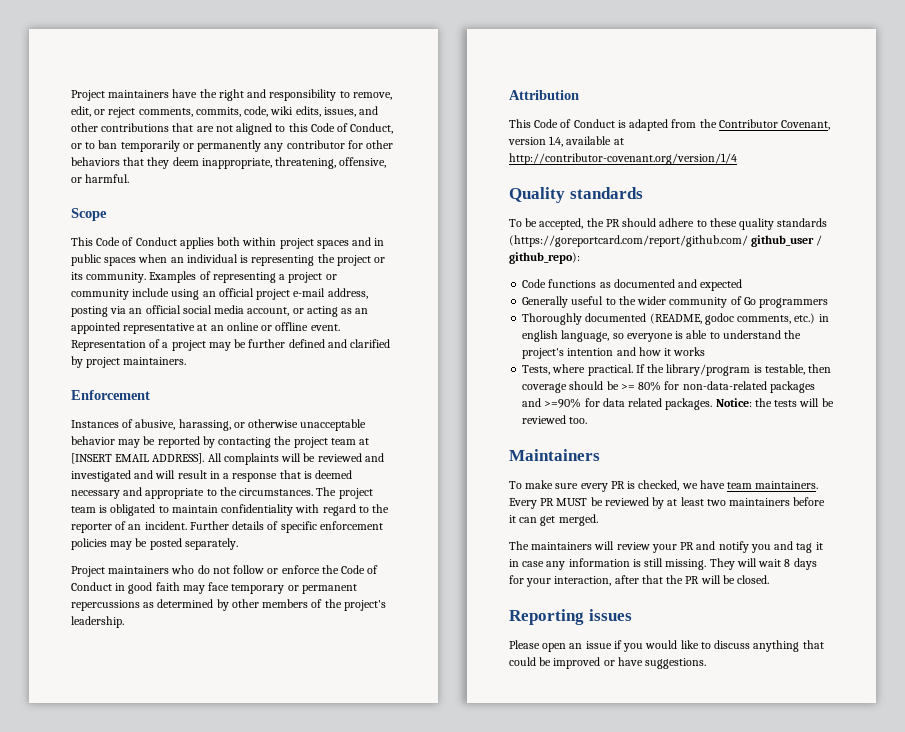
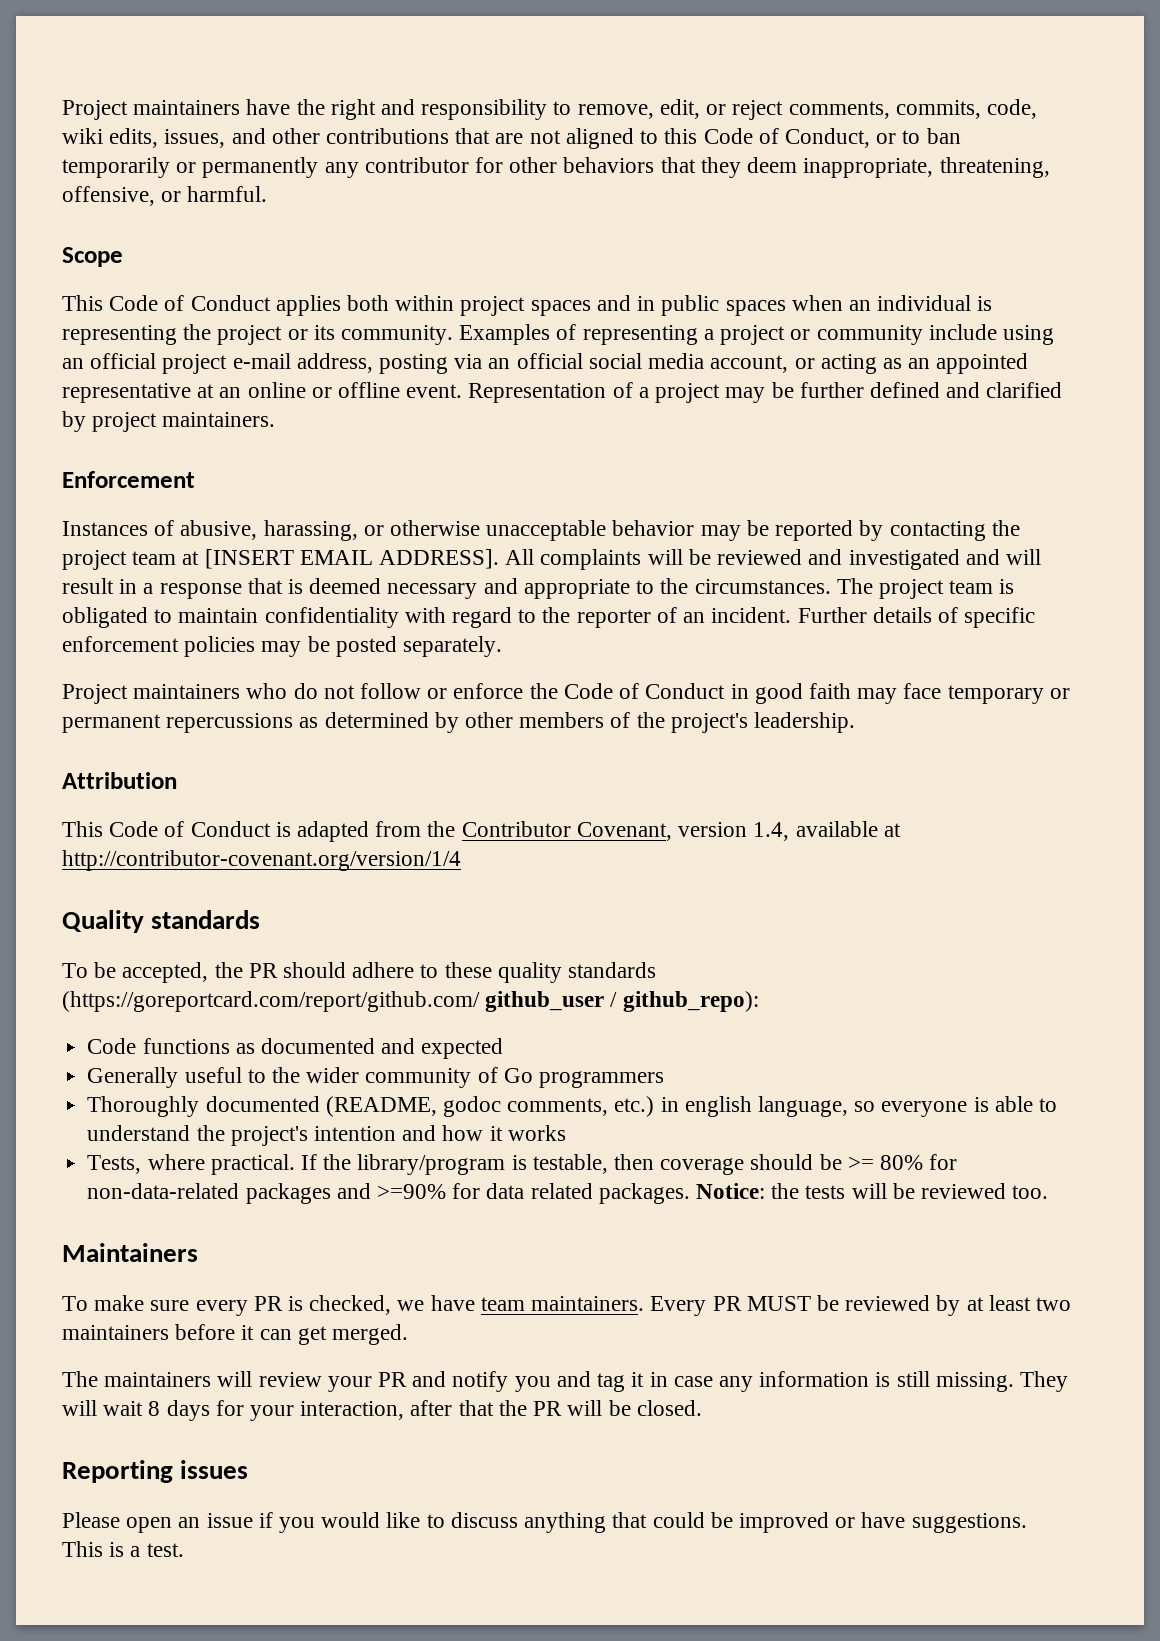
+ This is a test.

